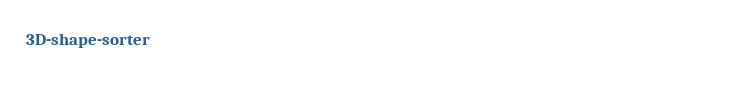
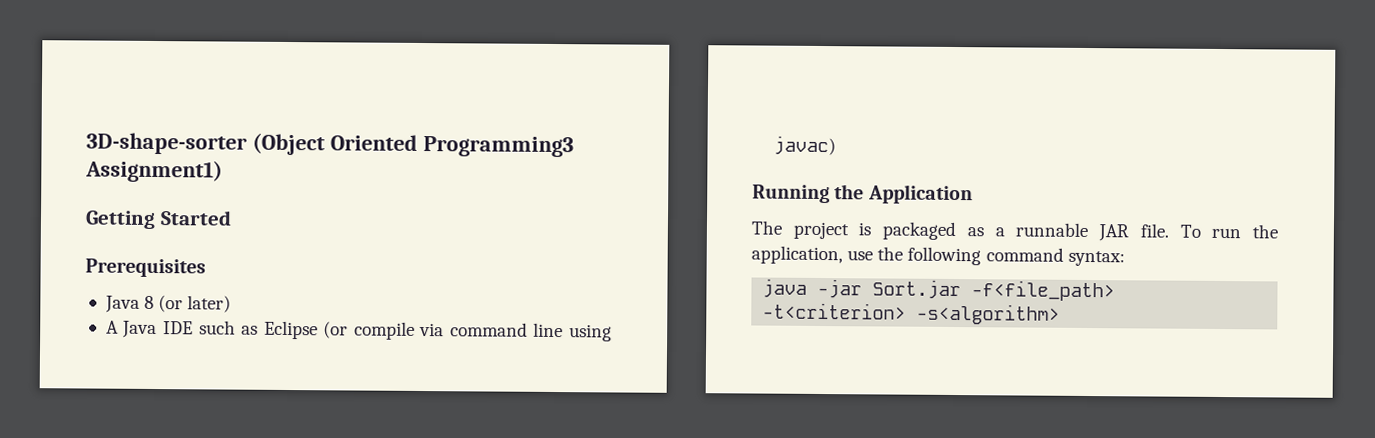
- 3D-shape-sorter
+ 3D-shape-sorter (Object Oriented Programming3 Assignment1)
+ Getting Started
+ Prerequisites
+ Java 8 (or later)
+ A Java IDE such as Eclipse (or compile via command line using javac)
+ Running the Application
+ The project is packaged as a runnable JAR file. To run the application, use the following command syntax:
+ java -jar Sort.jar -f<file_path> -t<criterion> -s<algorithm>

